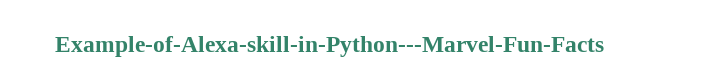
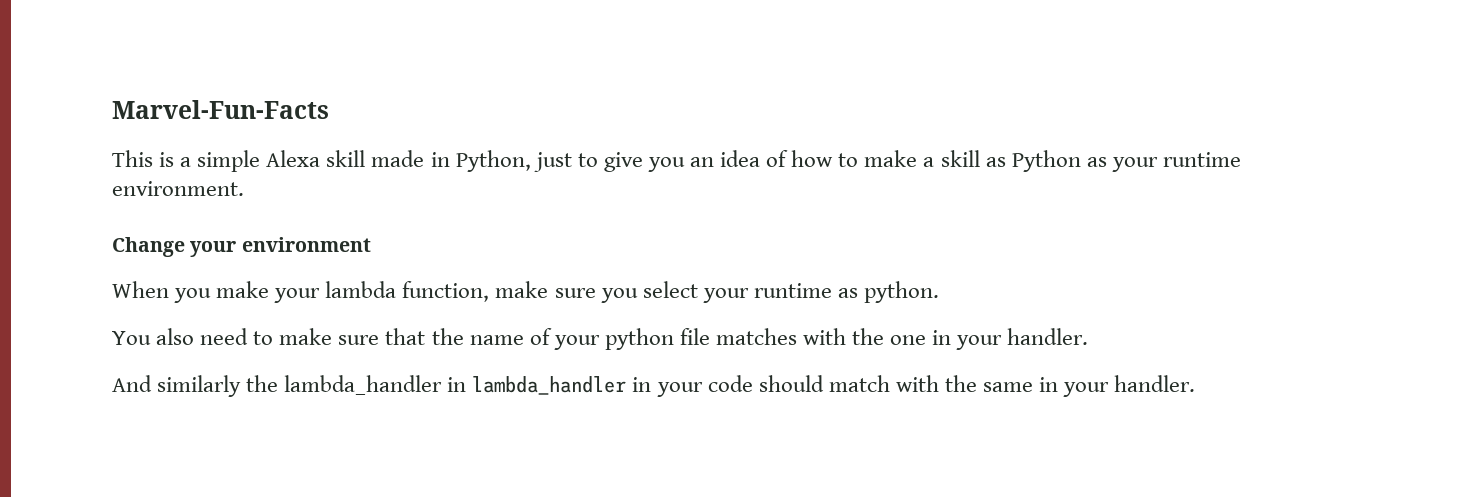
- Example-of-Alexa-skill-in-Python---Marvel-Fun-Facts
+ Marvel-Fun-Facts
+ This is a simple Alexa skill made in Python, just to give you an idea of how to make a skill as Python as your runtime environment.
+ Change your environment
+ When you make your lambda function, make sure you select your runtime as python.
+ You also need to make sure that the name of your python file matches with the one in your handler.
+ And similarly the lambda_handler in lambda_handler in your code should match with the same in your handler.

